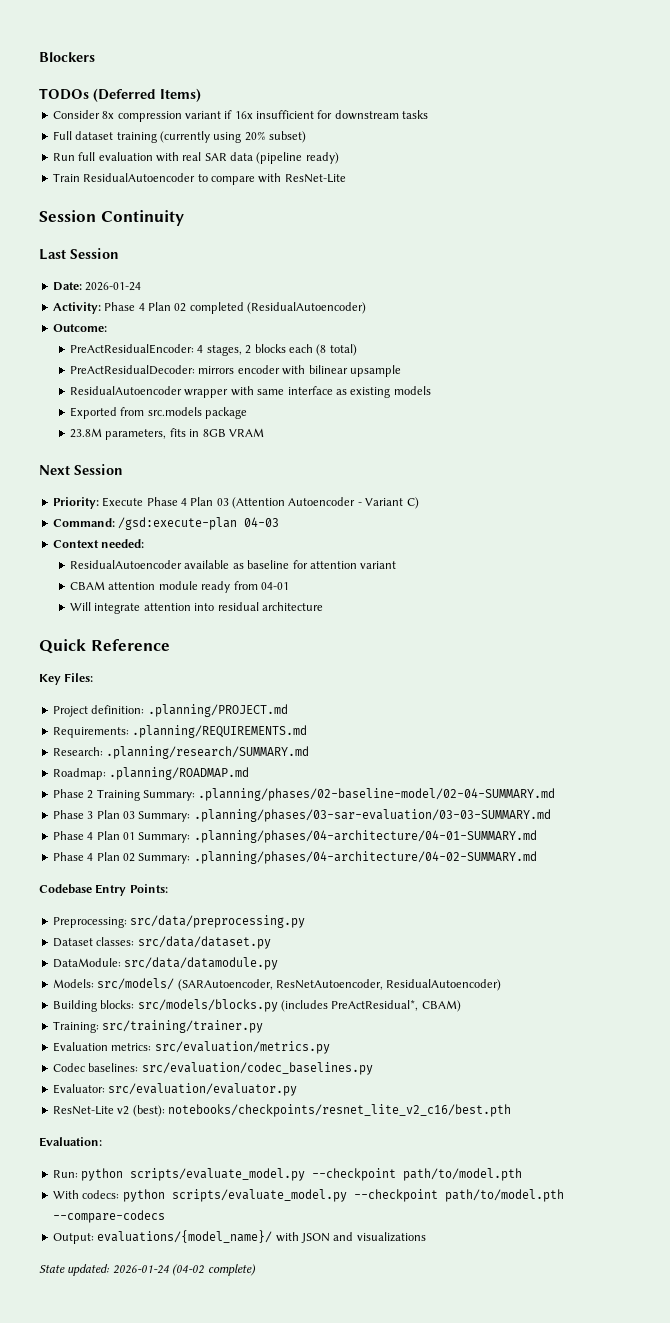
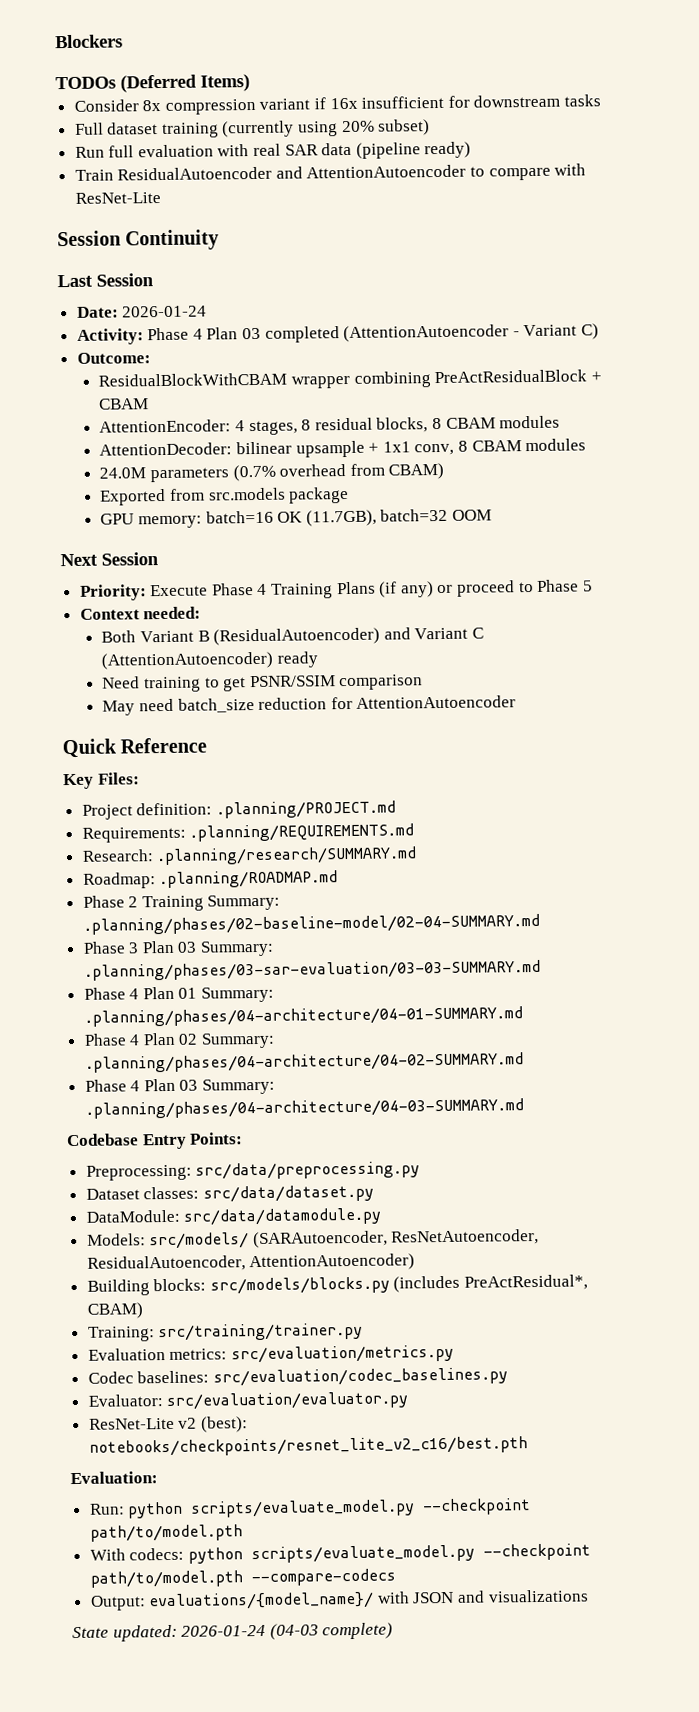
- Train ResidualAutoencoder to compare with ResNet-Lite
+ Train ResidualAutoencoder and AttentionAutoencoder to compare with ResNet-Lite
- Activity: Phase 4 Plan 02 completed (ResidualAutoencoder)
+ Activity: Phase 4 Plan 03 completed (AttentionAutoencoder - Variant C)
  Outcome:
- PreActResidualEncoder: 4 stages, 2 blocks each (8 total)
- PreActResidualDecoder: mirrors encoder with bilinear upsample
- ResidualAutoencoder wrapper with same interface as existing models
+ ResidualBlockWithCBAM wrapper combining PreActResidualBlock + CBAM
+ AttentionEncoder: 4 stages, 8 residual blocks, 8 CBAM modules
+ AttentionDecoder: bilinear upsample + 1x1 conv, 8 CBAM modules
+ 24.0M parameters (0.7% overhead from CBAM)
  Exported from src.models package
- 23.8M parameters, fits in 8GB VRAM
+ GPU memory: batch=16 OK (11.7GB), batch=32 OOM
- Priority: Execute Phase 4 Plan 03 (Attention Autoencoder - Variant C)
- Command: /gsd:execute-plan 04-03
+ Priority: Execute Phase 4 Training Plans (if any) or proceed to Phase 5
  Context needed:
- ResidualAutoencoder available as baseline for attention variant
- CBAM attention module ready from 04-01
- Will integrate attention into residual architecture
+ Both Variant B (ResidualAutoencoder) and Variant C (AttentionAutoencoder) ready
+ Need training to get PSNR/SSIM comparison
+ May need batch_size reduction for AttentionAutoencoder
+ Phase 4 Plan 03 Summary: .planning/phases/04-architecture/04-03-SUMMARY.md
- Models: src/models/ (SARAutoencoder, ResNetAutoencoder, ResidualAutoencoder)
+ Models: src/models/ (SARAutoencoder, ResNetAutoencoder, ResidualAutoencoder, AttentionAutoencoder)
- State updated: 2026-01-24 (04-02 complete)
+ State updated: 2026-01-24 (04-03 complete)

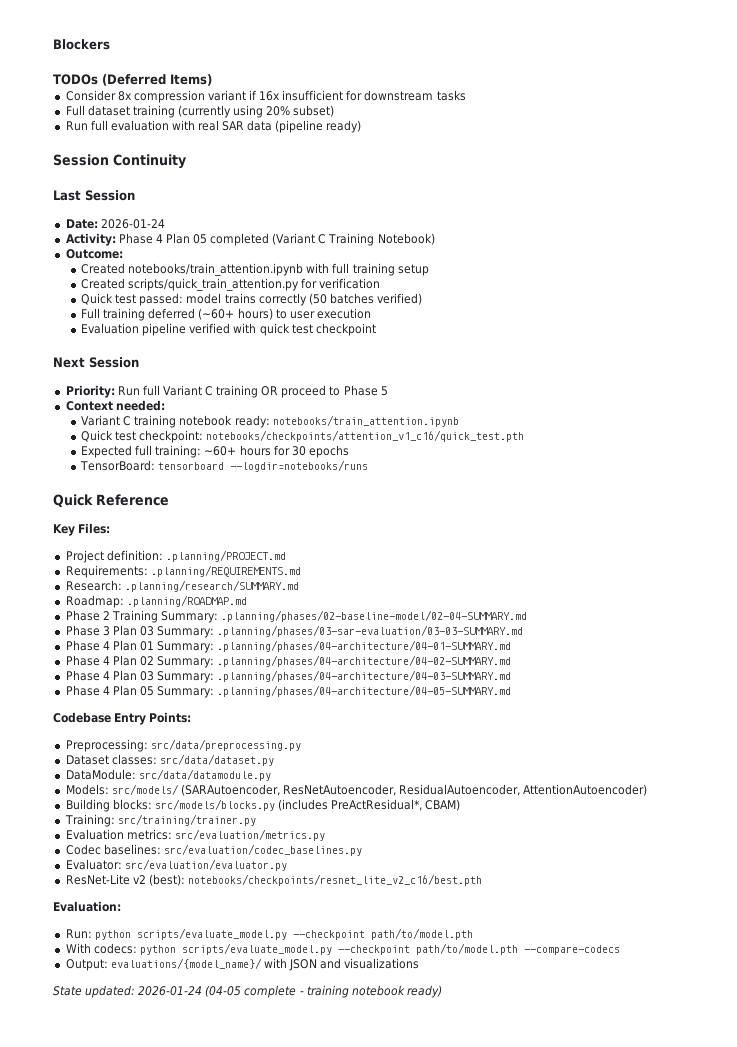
- Train ResidualAutoencoder and AttentionAutoencoder to compare with ResNet-Lite
- Activity: Phase 4 Plan 03 completed (AttentionAutoencoder - Variant C)
+ Activity: Phase 4 Plan 05 completed (Variant C Training Notebook)
  Outcome:
- ResidualBlockWithCBAM wrapper combining PreActResidualBlock + CBAM
- AttentionEncoder: 4 stages, 8 residual blocks, 8 CBAM modules
- AttentionDecoder: bilinear upsample + 1x1 conv, 8 CBAM modules
- 24.0M parameters (0.7% overhead from CBAM)
- Exported from src.models package
- GPU memory: batch=16 OK (11.7GB), batch=32 OOM
+ Created notebooks/train_attention.ipynb with full training setup
+ Created scripts/quick_train_attention.py for verification
+ Quick test passed: model trains correctly (50 batches verified)
+ Full training deferred (~60+ hours) to user execution
+ Evaluation pipeline verified with quick test checkpoint
  Next Session
- Priority: Execute Phase 4 Training Plans (if any) or proceed to Phase 5
+ Priority: Run full Variant C training OR proceed to Phase 5
- Both Variant B (ResidualAutoencoder) and Variant C (AttentionAutoencoder) ready
- Need training to get PSNR/SSIM comparison
- May need batch_size reduction for AttentionAutoencoder
+ Variant C training notebook ready: notebooks/train_attention.ipynb
+ Quick test checkpoint: notebooks/checkpoints/attention_v1_c16/quick_test.pth
+ Expected full training: ~60+ hours for 30 epochs
+ TensorBoard: tensorboard --logdir=notebooks/runs
+ Phase 4 Plan 05 Summary: .planning/phases/04-architecture/04-05-SUMMARY.md
- State updated: 2026-01-24 (04-03 complete)
+ State updated: 2026-01-24 (04-05 complete - training notebook ready)

